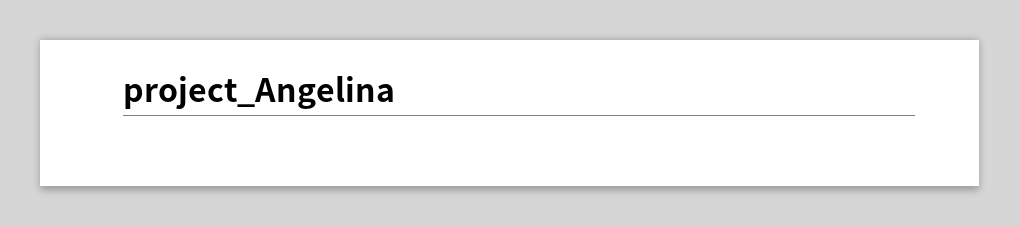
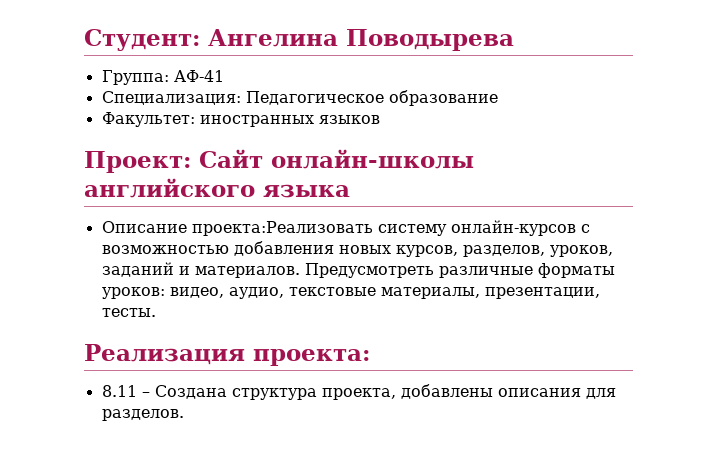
- project_Angelina
+ Студент: Ангелина Поводырева
+ Группа: АФ-41
+ Специализация: Педагогическое образование
+ Факультет: иностранных языков
+ Проект: Сайт онлайн-школы английского языка
+ Описание проекта:Реализовать систему онлайн-курсов с возможностью добавления новых курсов, разделов, уроков, заданий и материалов. Предусмотреть различные форматы уроков: видео, аудио, текстовые материалы, презентации, тесты.
+ Реализация проекта:
+ 8.11 – Создана структура проекта, добавлены описания для разделов.

